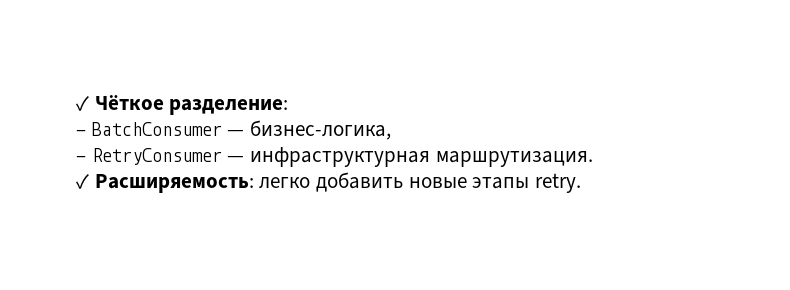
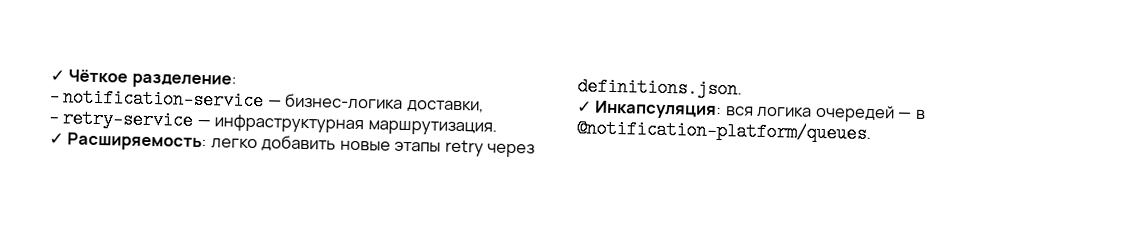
- – BatchConsumer — бизнес-логика,
- – RetryConsumer — инфраструктурная маршрутизация.
+ – notification-service — бизнес-логика доставки,
+ – retry-service — инфраструктурная маршрутизация.
- ✓ Расширяемость: легко добавить новые этапы retry.
+ ✓ Расширяемость: легко добавить новые этапы retry через definitions.json.
+ ✓ Инкапсуляция: вся логика очередей — в @notification-platform/queues.

